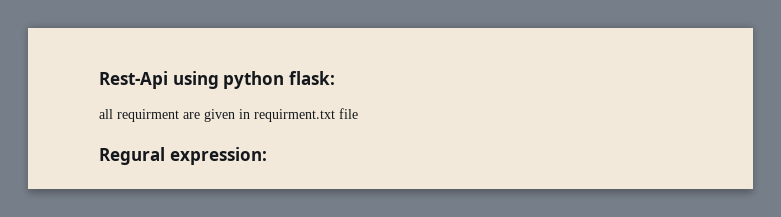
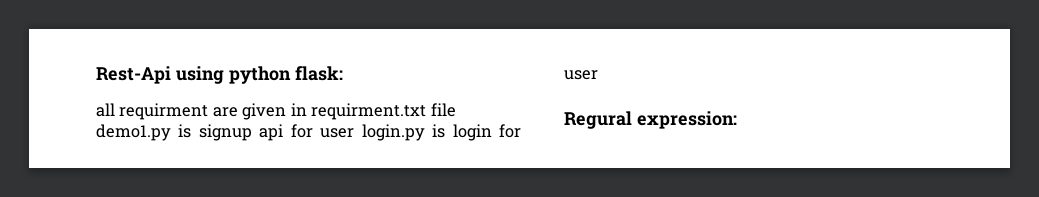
- all requirment are given in requirment.txt file
+ all requirment are given in requirment.txt file demo1.py is signup api for user login.py is login for user

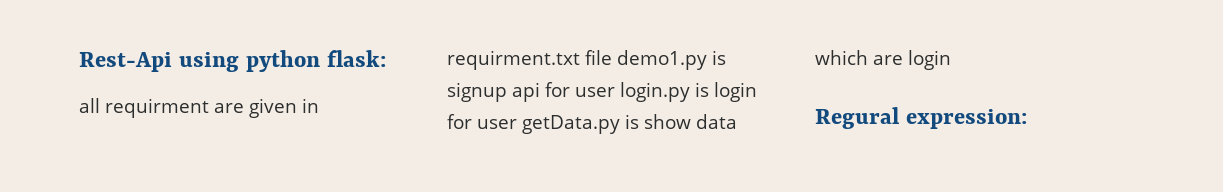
- all requirment are given in requirment.txt file demo1.py is signup api for user login.py is login for user
+ all requirment are given in requirment.txt file demo1.py is signup api for user login.py is login for user getData.py is show data which are login

